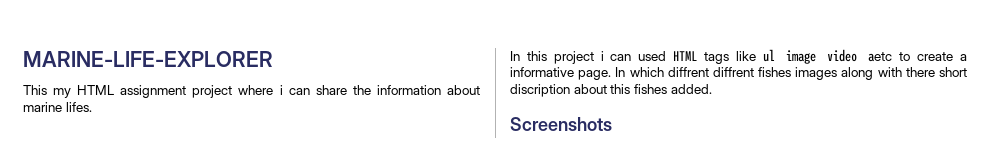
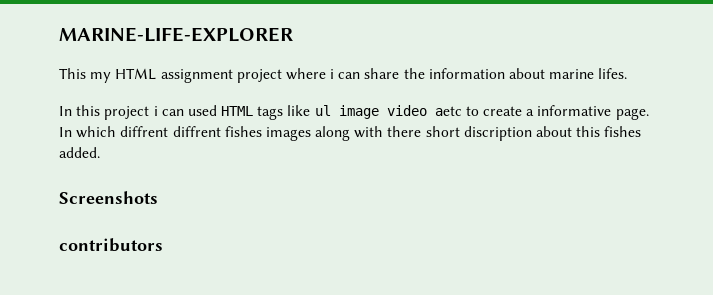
+ contributors

